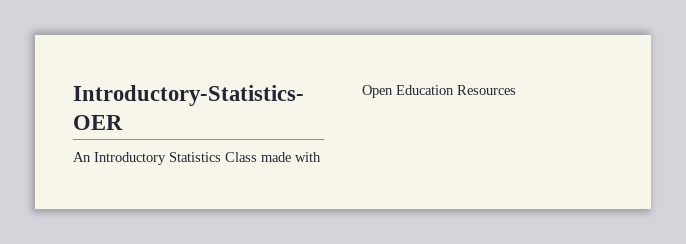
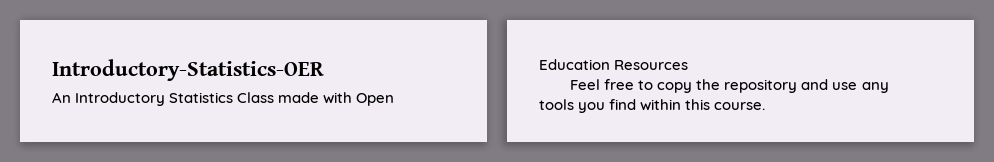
+ Feel free to copy the repository and use any tools you find within this course.

